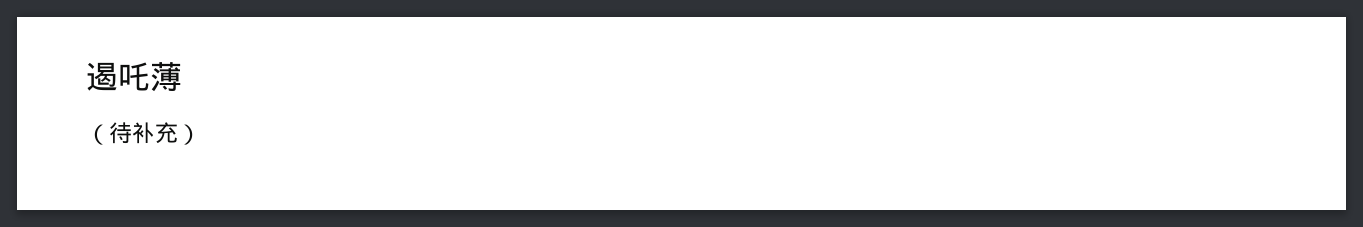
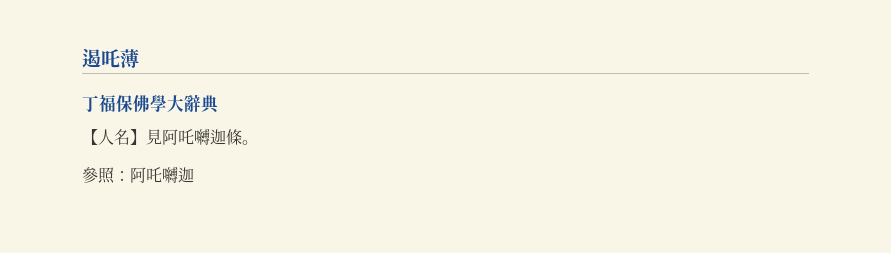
- （待补充）
+ 丁福保佛學大辭典
+ 【人名】見阿吒嚩迦條。
+ 參照：阿吒嚩迦

